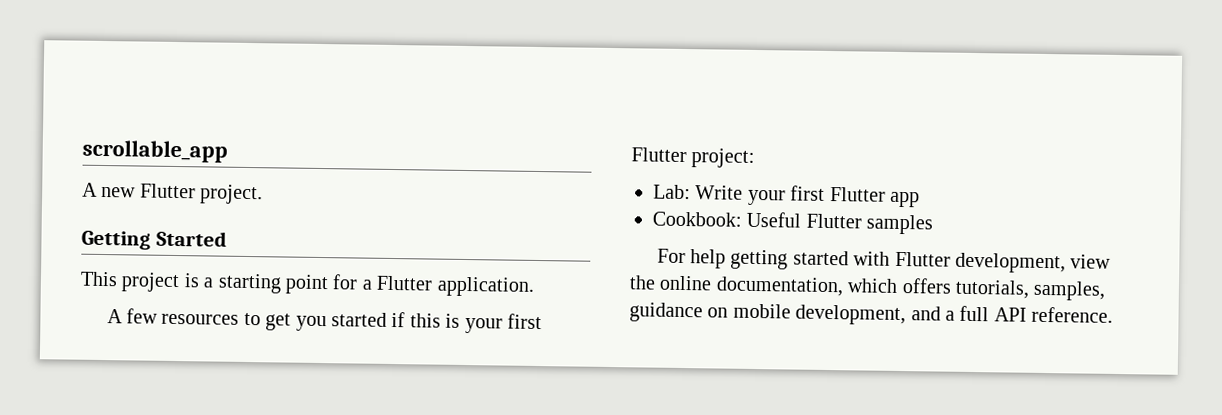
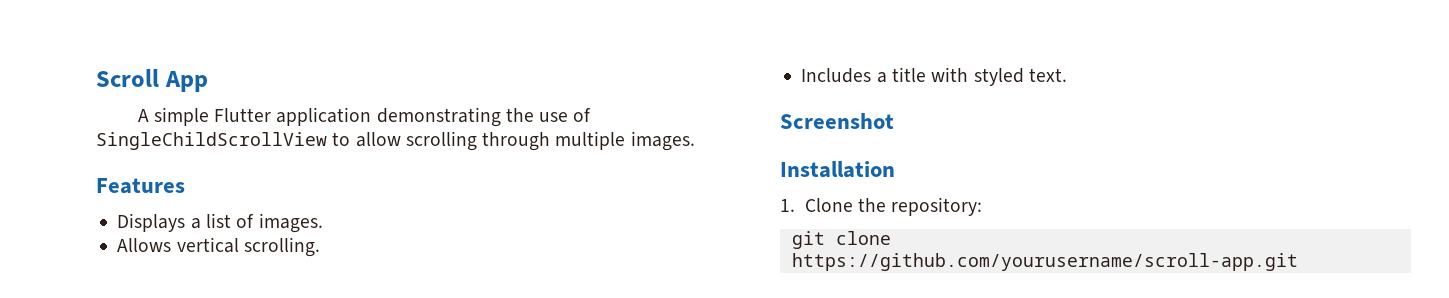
- scrollable_app
- A new Flutter project.
- Getting Started
- This project is a starting point for a Flutter application.
- A few resources to get you started if this is your first Flutter project:
- Lab: Write your first Flutter app
- Cookbook: Useful Flutter samples
- For help getting started with Flutter development, view the online documentation, which offers tutorials, samples, guidance on mobile development, and a full API reference.
+ Scroll App
+ A simple Flutter application demonstrating the use of SingleChildScrollView to allow scrolling through multiple images.
+ Features
+ Displays a list of images.
+ Allows vertical scrolling.
+ Includes a title with styled text.
+ Screenshot
+ Installation
+ 1. Clone the repository:
+ git clone https://github.com/yourusername/scroll-app.git

